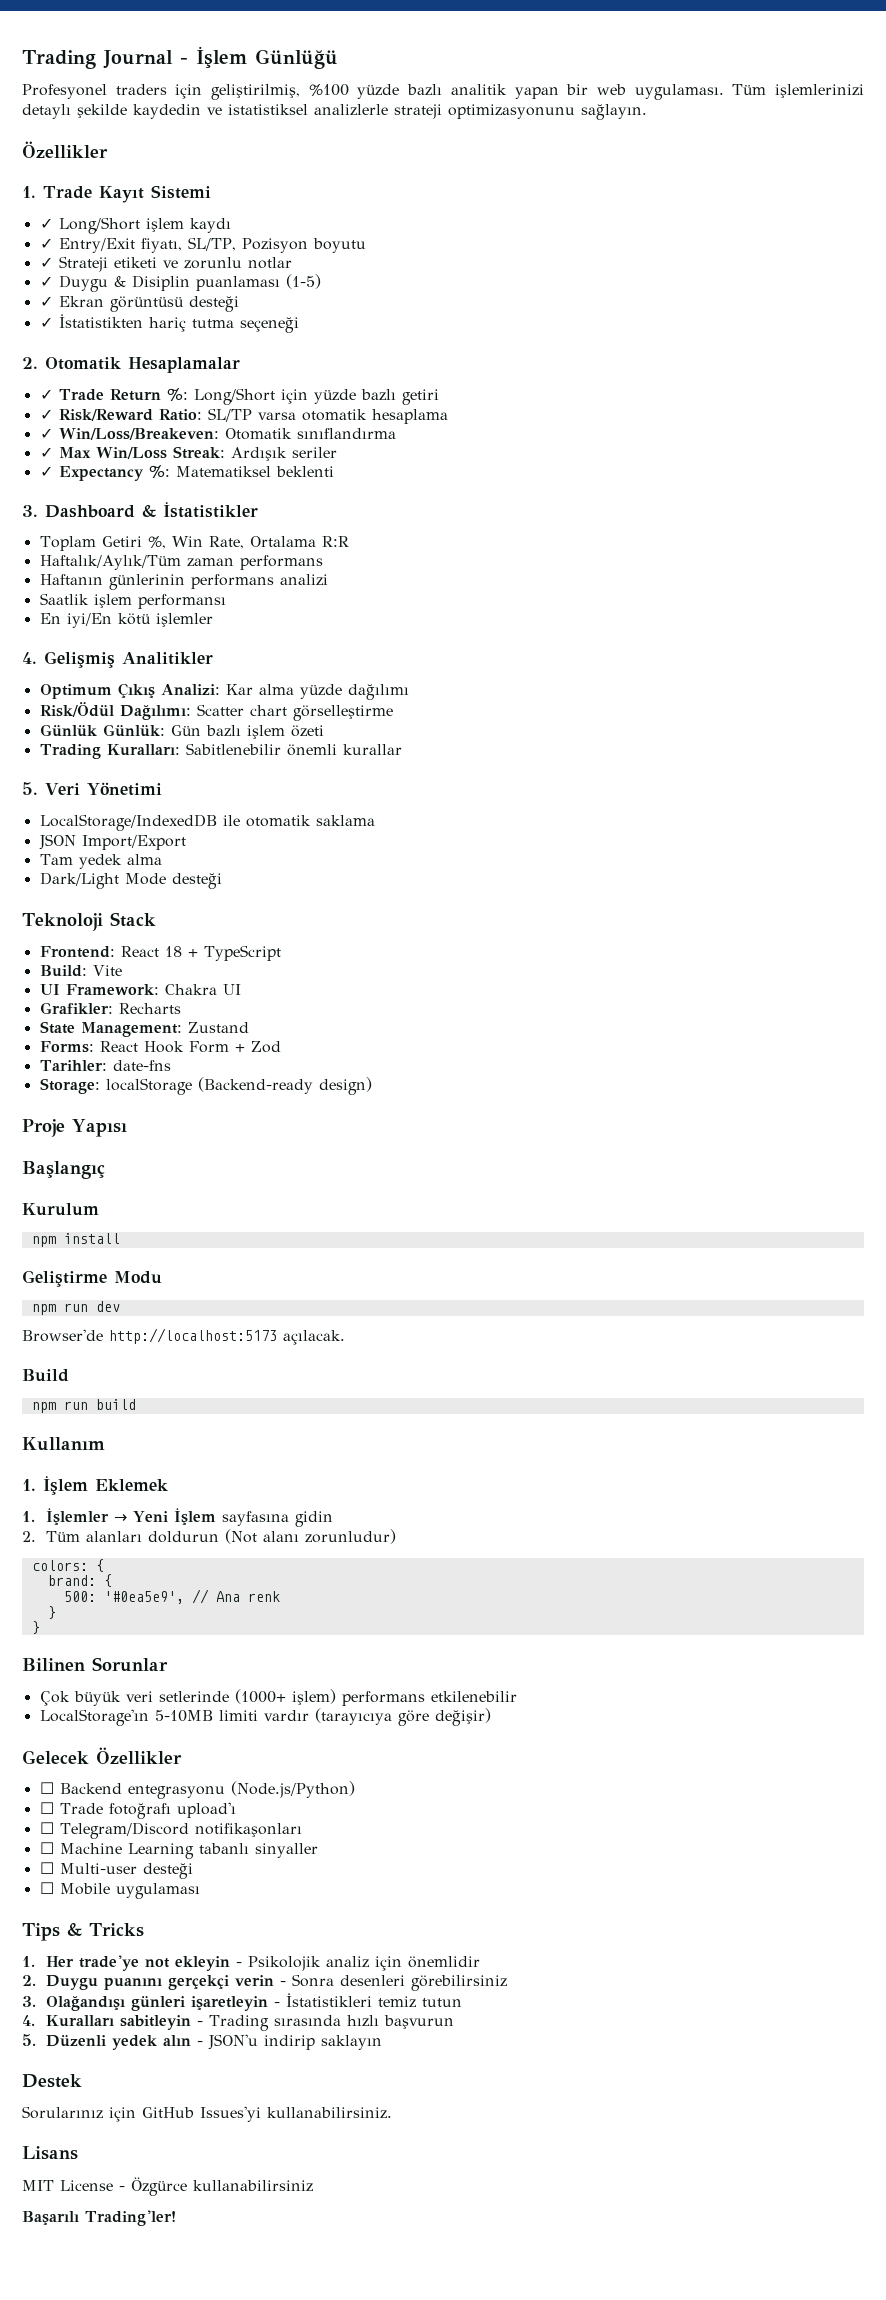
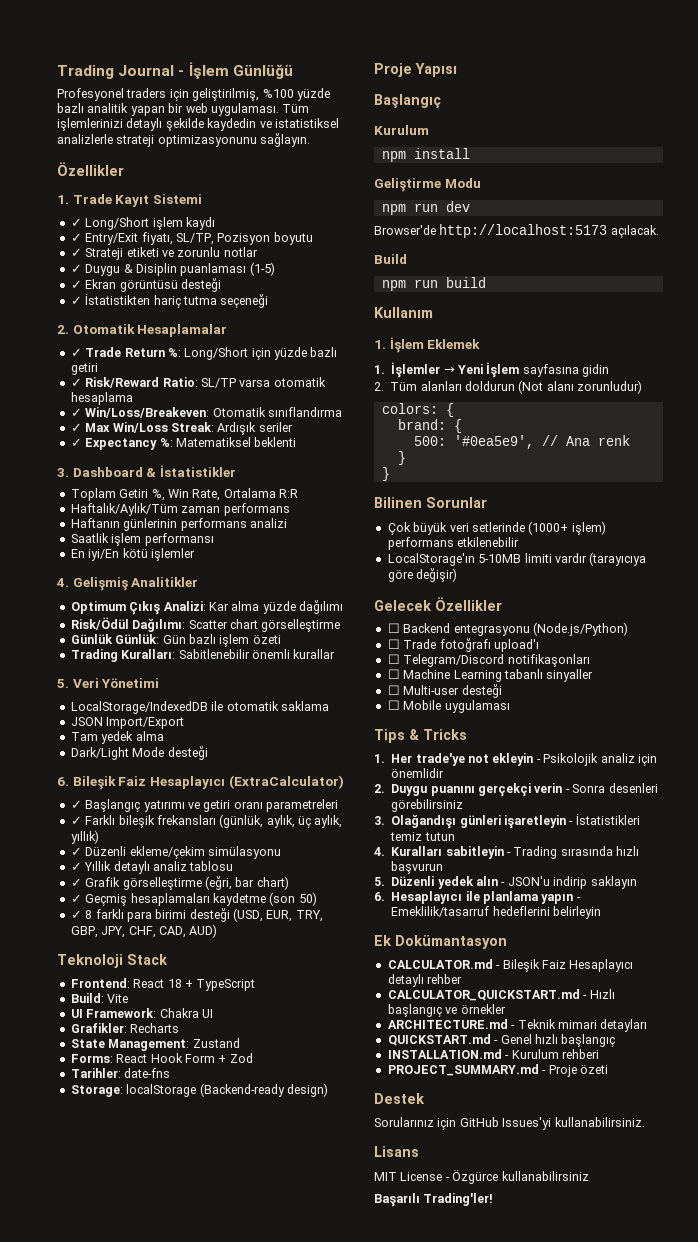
+ 6. Bileşik Faiz Hesaplayıcı (ExtraCalculator)
+ ✓ Başlangıç yatırımı ve getiri oranı parametreleri
+ ✓ Farklı bileşik frekansları (günlük, aylık, üç aylık, yıllık)
+ ✓ Düzenli ekleme/çekim simülasyonu
+ ✓ Yıllık detaylı analiz tablosu
+ ✓ Grafik görselleştirme (eğri, bar chart)
+ ✓ Geçmiş hesaplamaları kaydetme (son 50)
+ ✓ 8 farklı para birimi desteği (USD, EUR, TRY, GBP, JPY, CHF, CAD, AUD)
+ 6. Hesaplayıcı ile planlama yapın - Emeklilik/tasarruf hedeflerini belirleyin
+ Ek Dokümantasyon
+ CALCULATOR.md - Bileşik Faiz Hesaplayıcı detaylı rehber
+ CALCULATOR_QUICKSTART.md - Hızlı başlangıç ve örnekler
+ ARCHITECTURE.md - Teknik mimari detayları
+ QUICKSTART.md - Genel hızlı başlangıç
+ INSTALLATION.md - Kurulum rehberi
+ PROJECT_SUMMARY.md - Proje özeti

